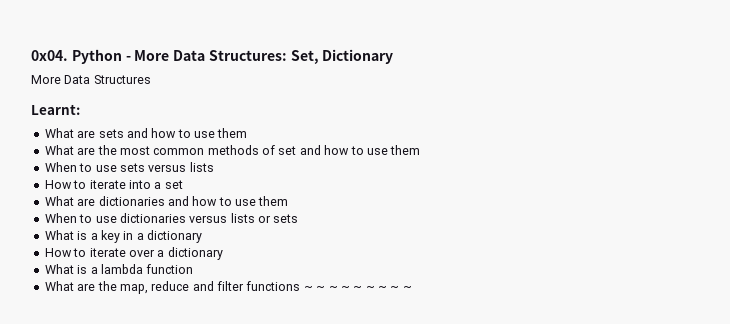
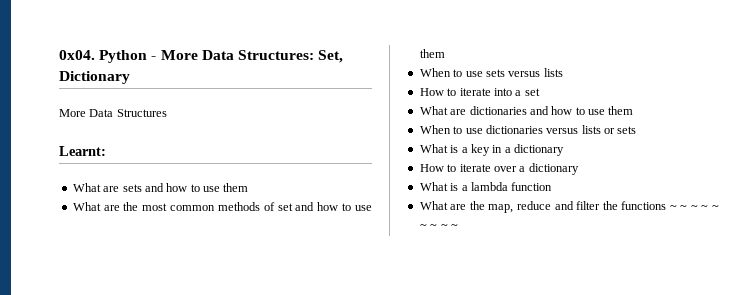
- What are the map, reduce and filter functions ~ ~ ~ ~ ~ ~ ~ ~ ~
+ What are the map, reduce and filter the functions ~ ~ ~ ~ ~ ~ ~ ~ ~

